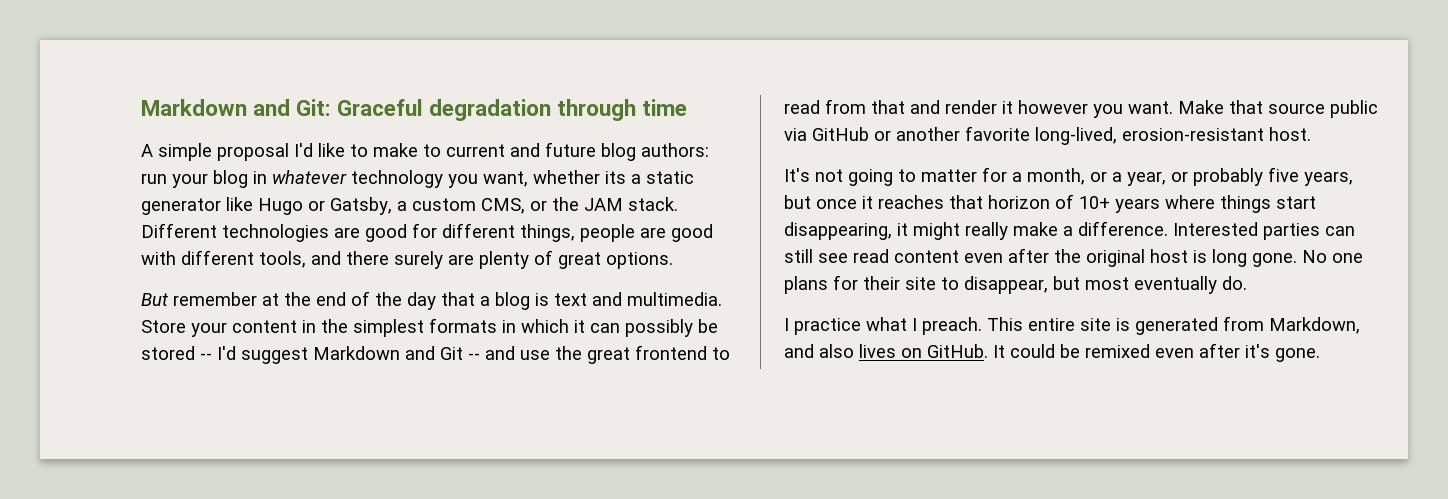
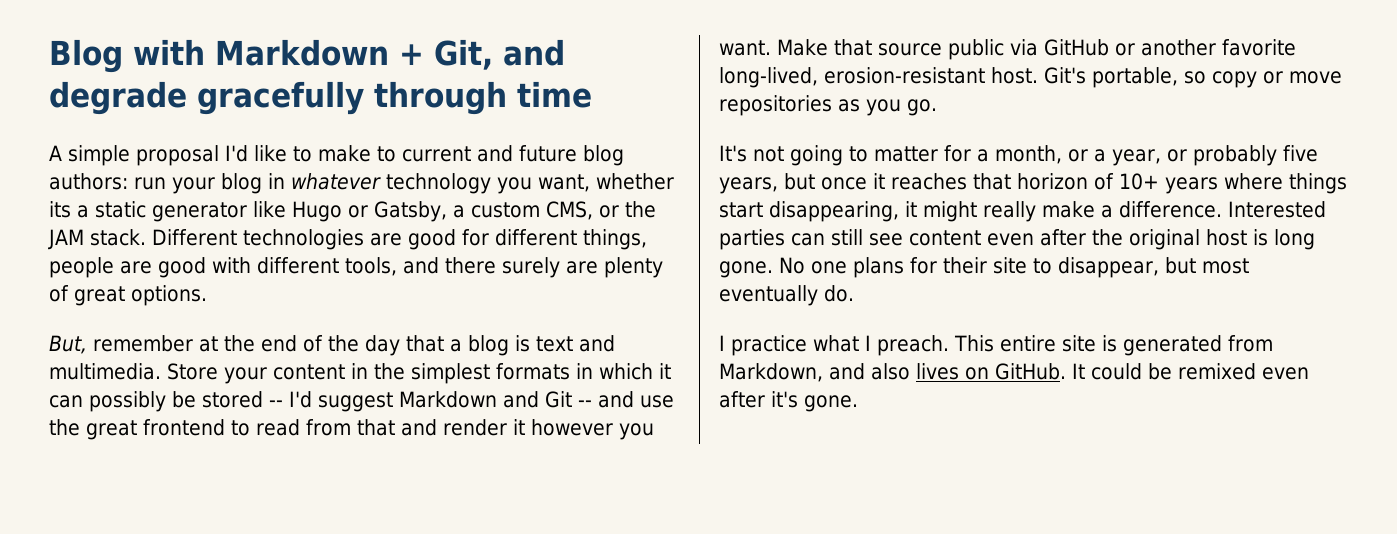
- Markdown and Git: Graceful degradation through time
+ Blog with Markdown + Git, and degrade gracefully through time
- But remember at the end of the day that a blog is text and multimedia.
+ But, remember at the end of the day that a blog is text and multimedia.
+ Git's portable, so copy or move repositories as you go.
- Interested parties can still see read content even after the original host is long gone.
+ Interested parties can still see content even after the original host is long gone.

